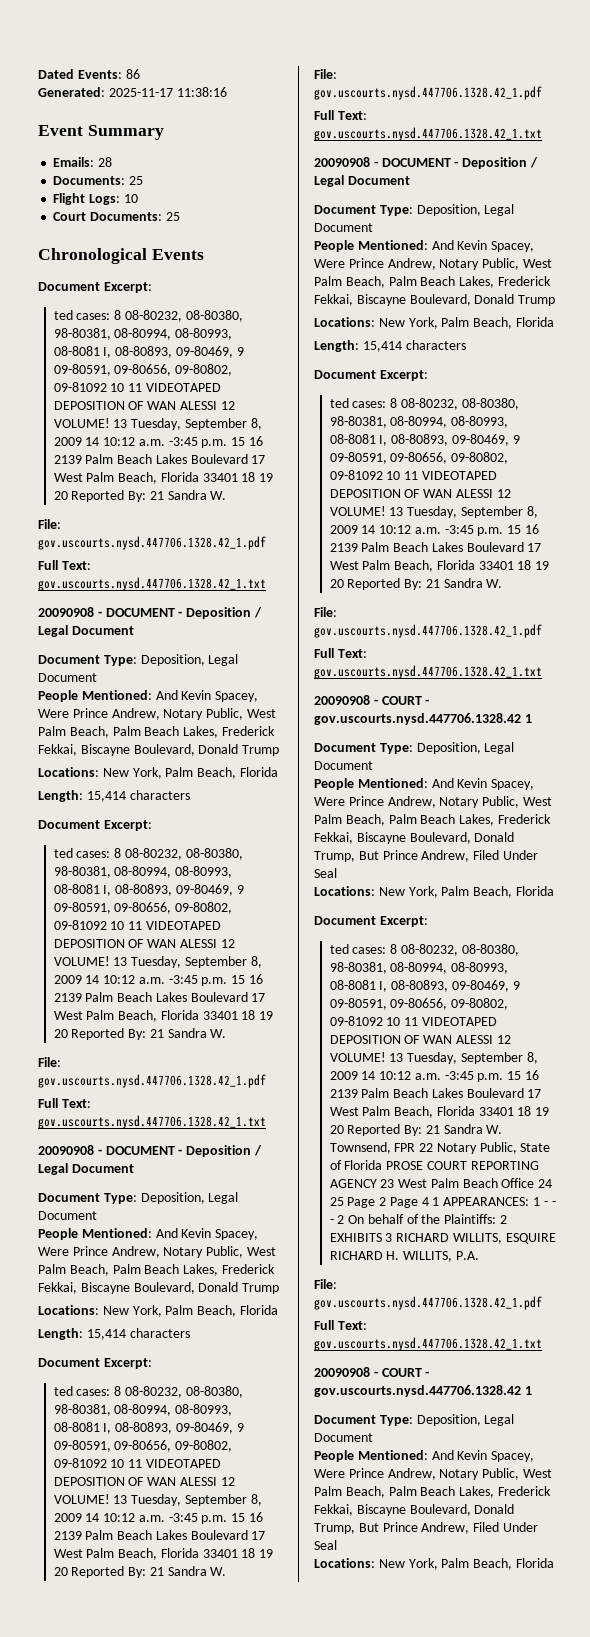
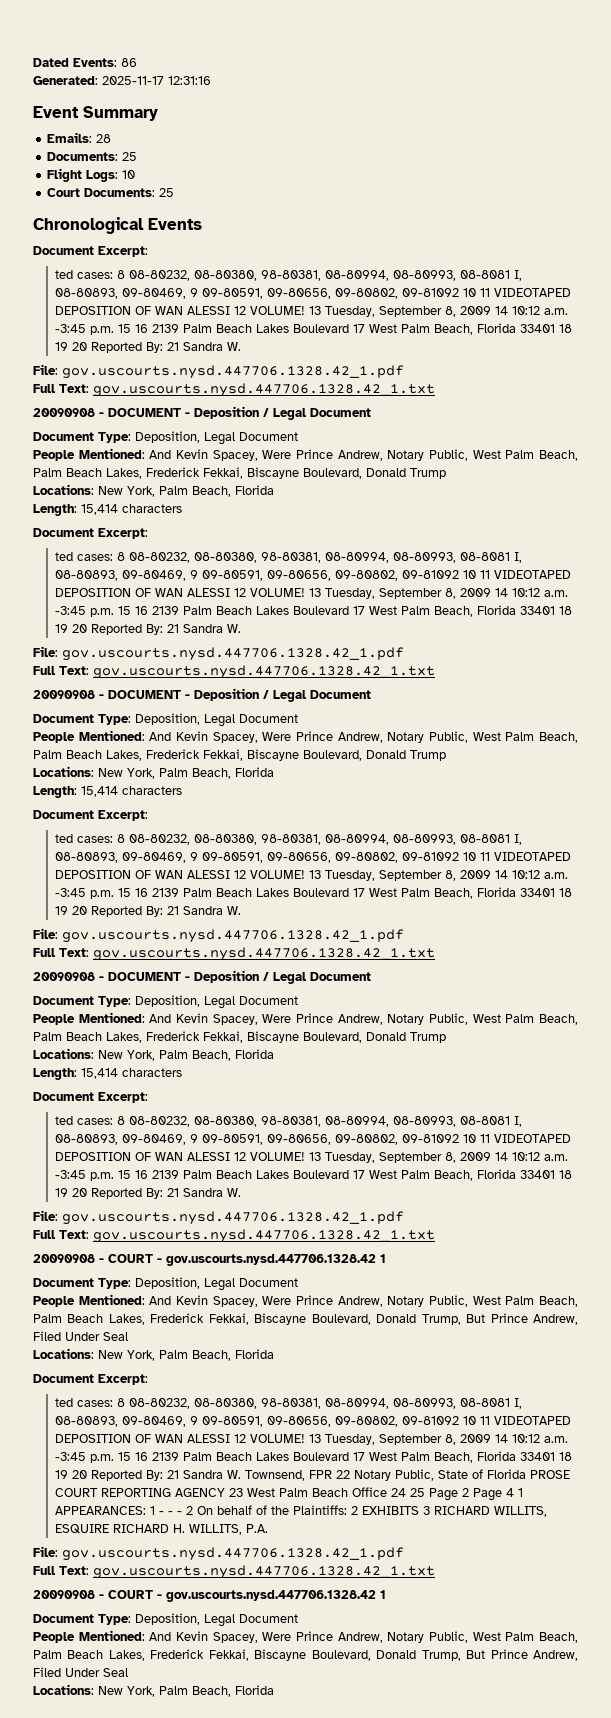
- Generated: 2025-11-17 11:38:16
+ Generated: 2025-11-17 12:31:16

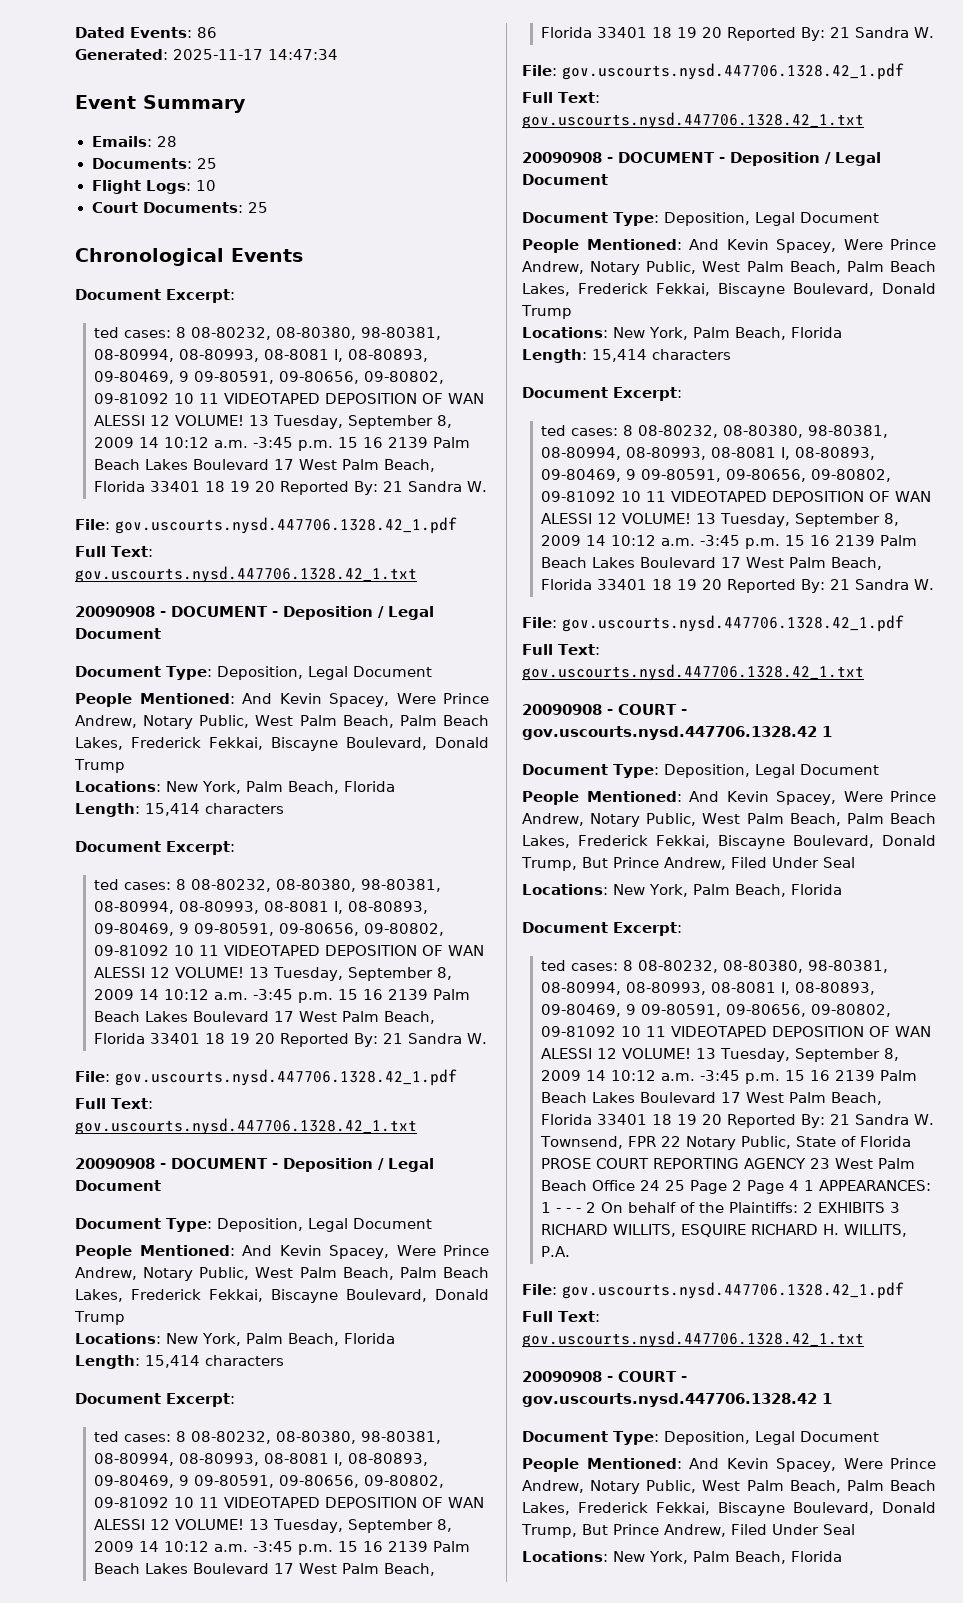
- Generated: 2025-11-17 12:31:16
+ Generated: 2025-11-17 14:47:34

